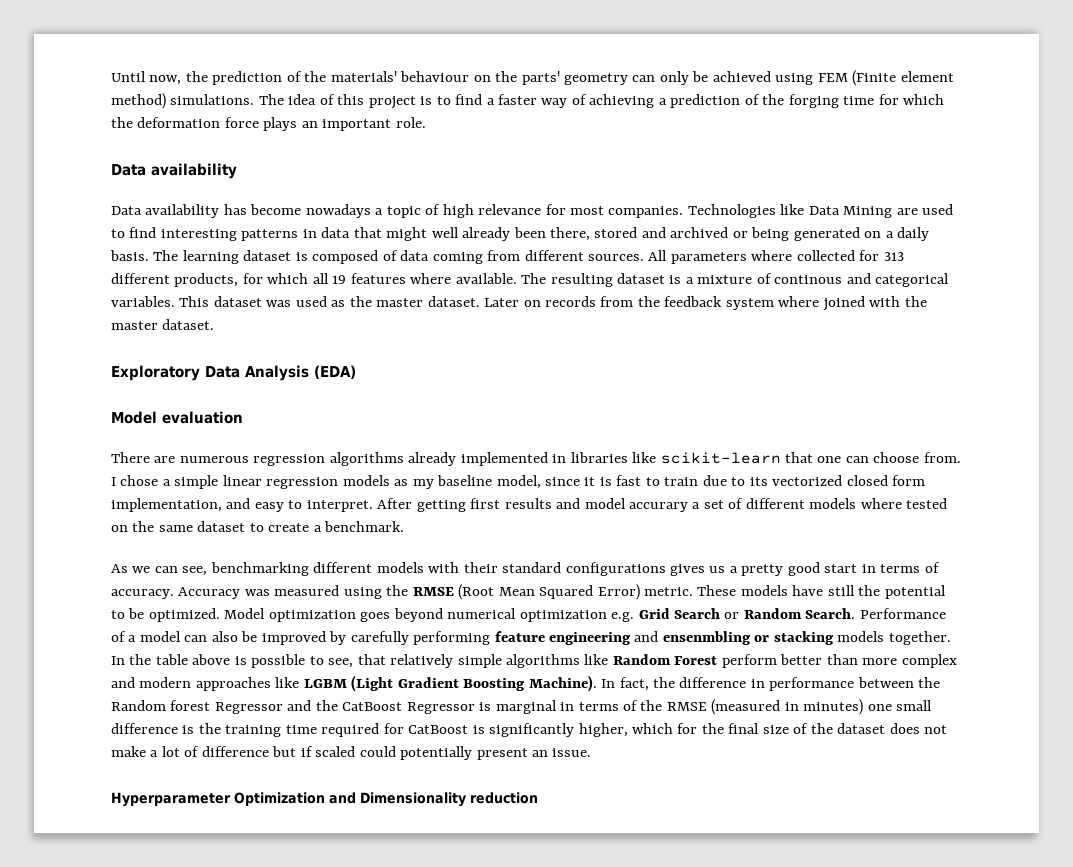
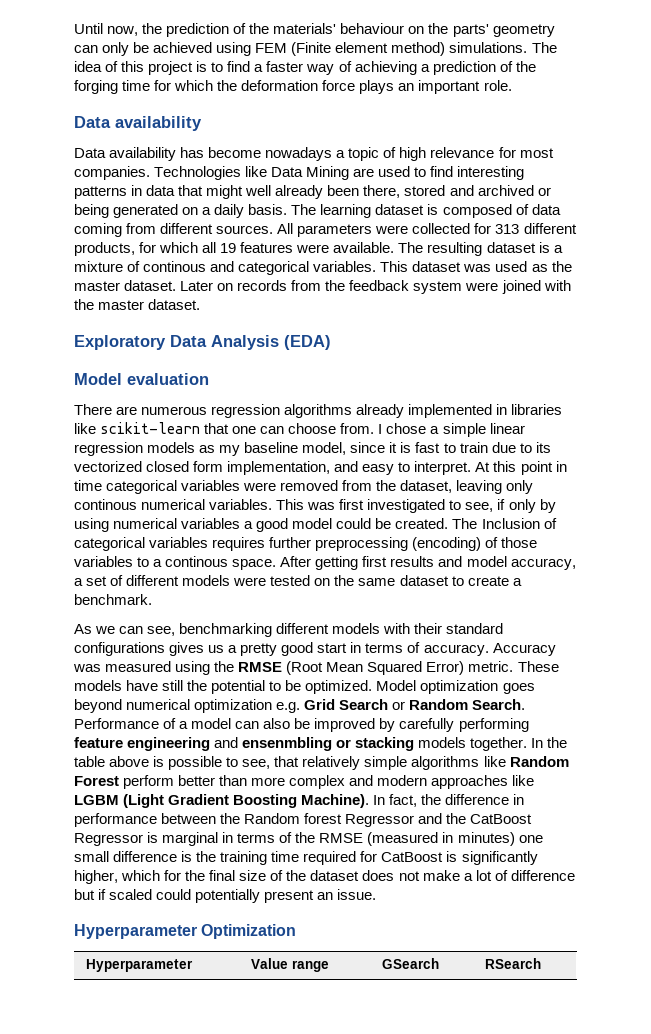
- All parameters where collected for 313 different products, for which all 19 features where available.
+ All parameters were collected for 313 different products, for which all 19 features were available.
- Later on records from the feedback system where joined with the master dataset.
+ Later on records from the feedback system were joined with the master dataset.
+ At this point in time categorical variables were removed from the dataset, leaving only continous numerical variables. This was first investigated to see, if only by using numerical variables a good model could be created. The Inclusion of categorical variables requires further preprocessing (encoding) of those variables to a continous space.
- After getting first results and model accurary a set of different models where tested on the same dataset to create a benchmark.
+ After getting first results and model accuracy, a set of different models were tested on the same dataset to create a benchmark.
- Hyperparameter Optimization and Dimensionality reduction
+ Hyperparameter Optimization
+ Hyperparameter | Value range | GSearch | RSearch

